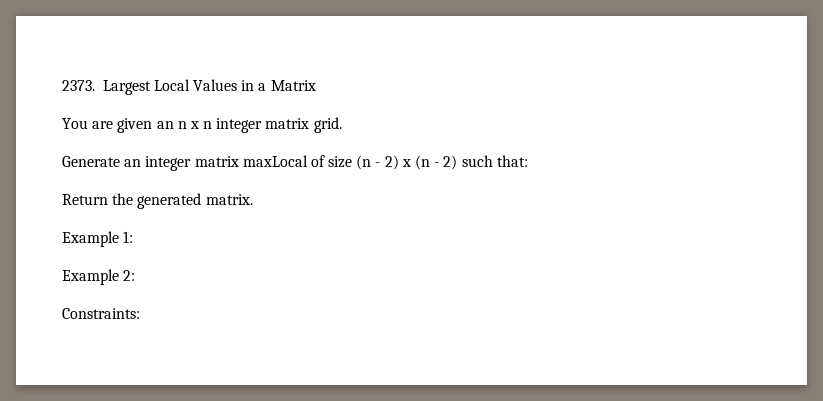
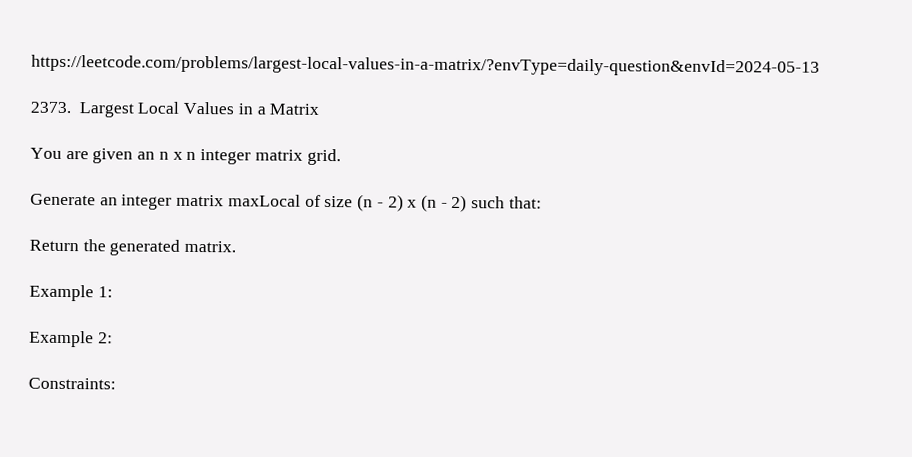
+ https://leetcode.com/problems/largest-local-values-in-a-matrix/?envType=daily-question&envId=2024-05-13

